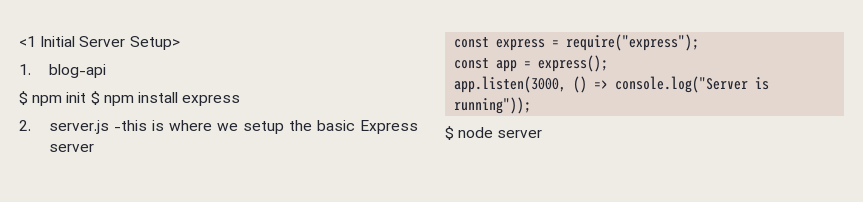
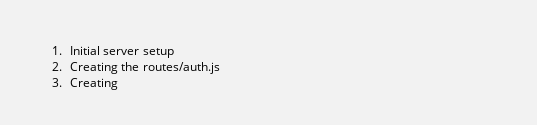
- <1 Initial Server Setup>
- 1. blog-api
- $ npm init $ npm install express
- 2. server.js -this is where we setup the basic Express server
- const express = require("express");
- const app = express();
- app.listen(3000, () => console.log("Server is running"));
- $ node server
+ 1. Initial server setup
+ 2. Creating the routes/auth.js
+ 3. Creating

